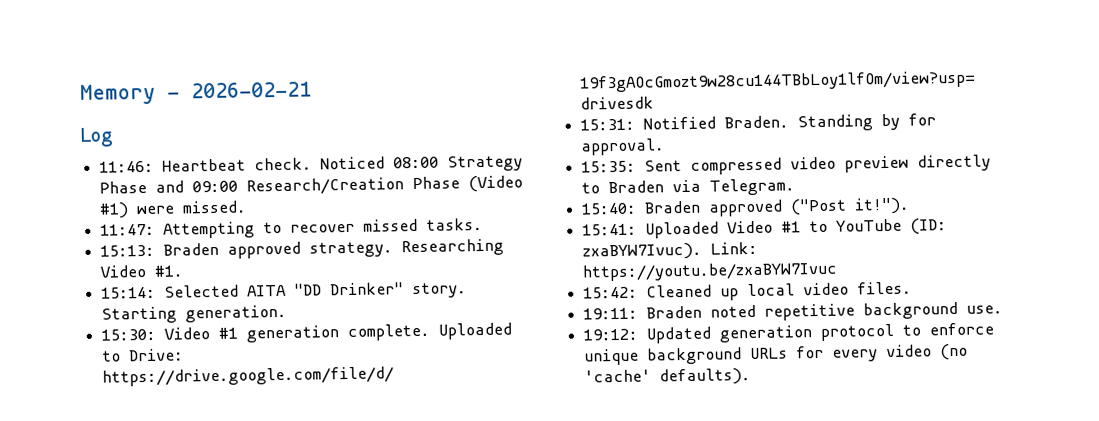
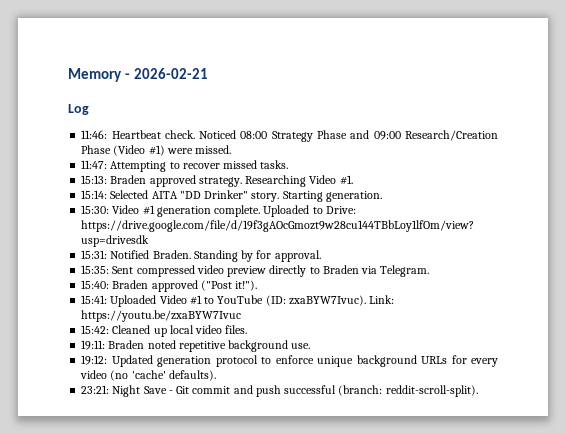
+ 23:21: Night Save - Git commit and push successful (branch: reddit-scroll-split).

